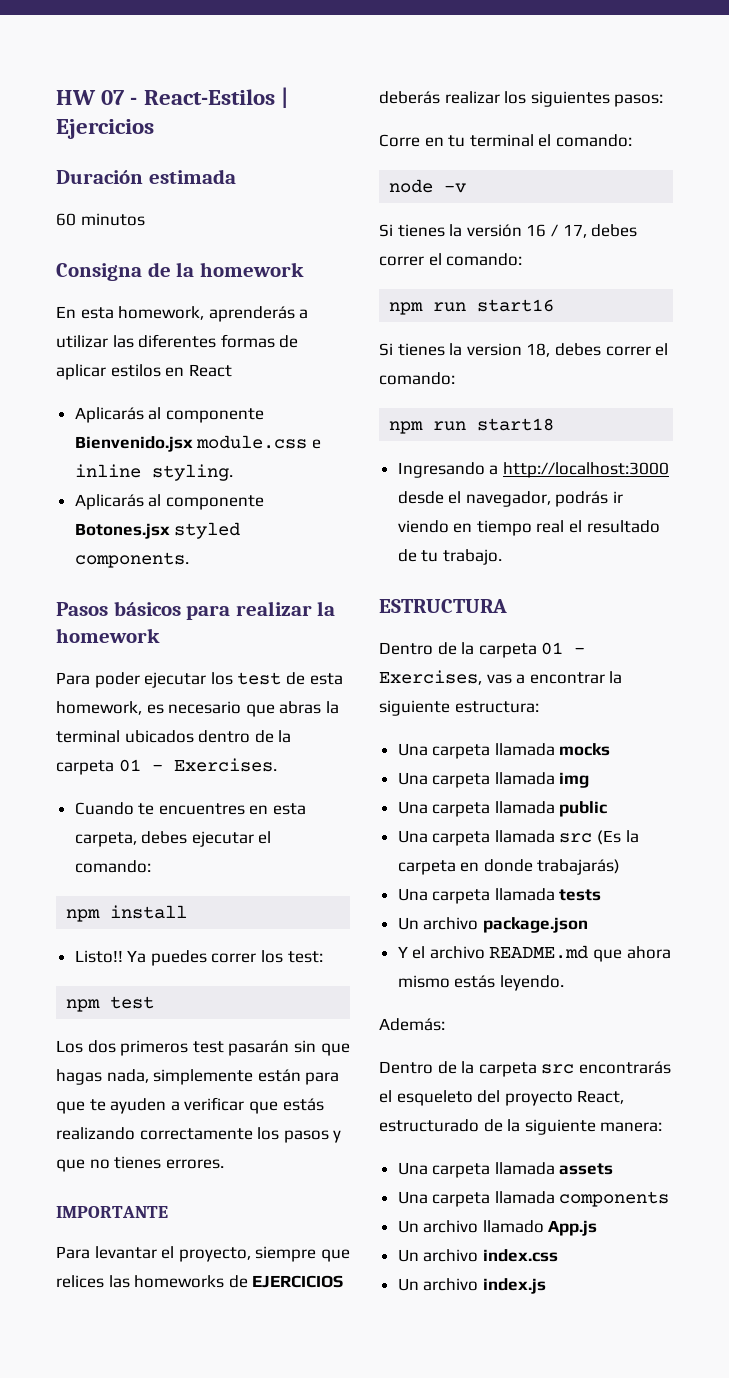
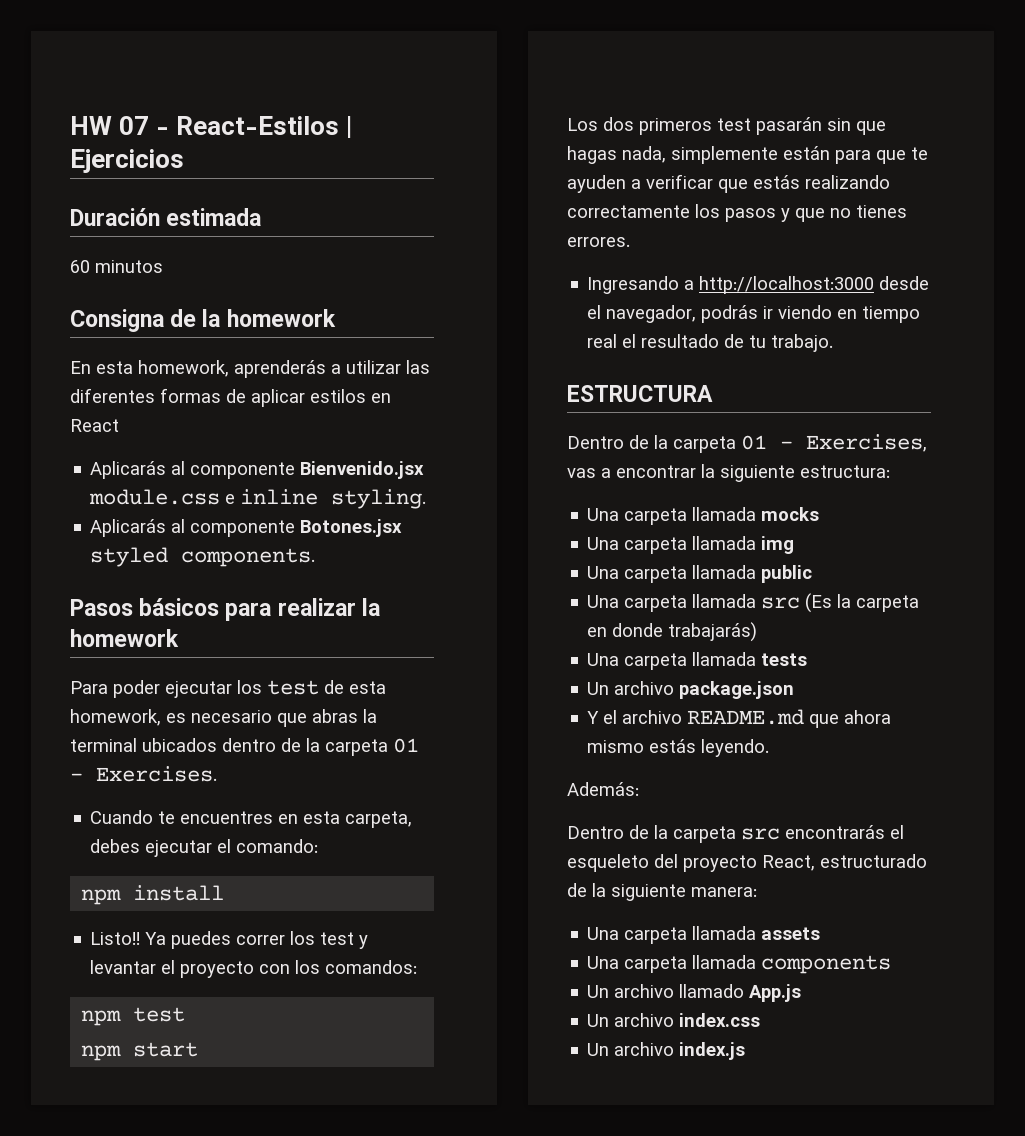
- Ya puedes correr los test:
+ Ya puedes correr los test y levantar el proyecto con los comandos:
+ npm start
- IMPORTANTE
- Para levantar el proyecto, siempre que relices las homeworks de EJERCICIOS deberás realizar los siguientes pasos:
- Corre en tu terminal el comando:
- node -v
- Si tienes la versión 16 / 17, debes correr el comando:
- npm run start16
- Si tienes la version 18, debes correr el comando:
- npm run start18

